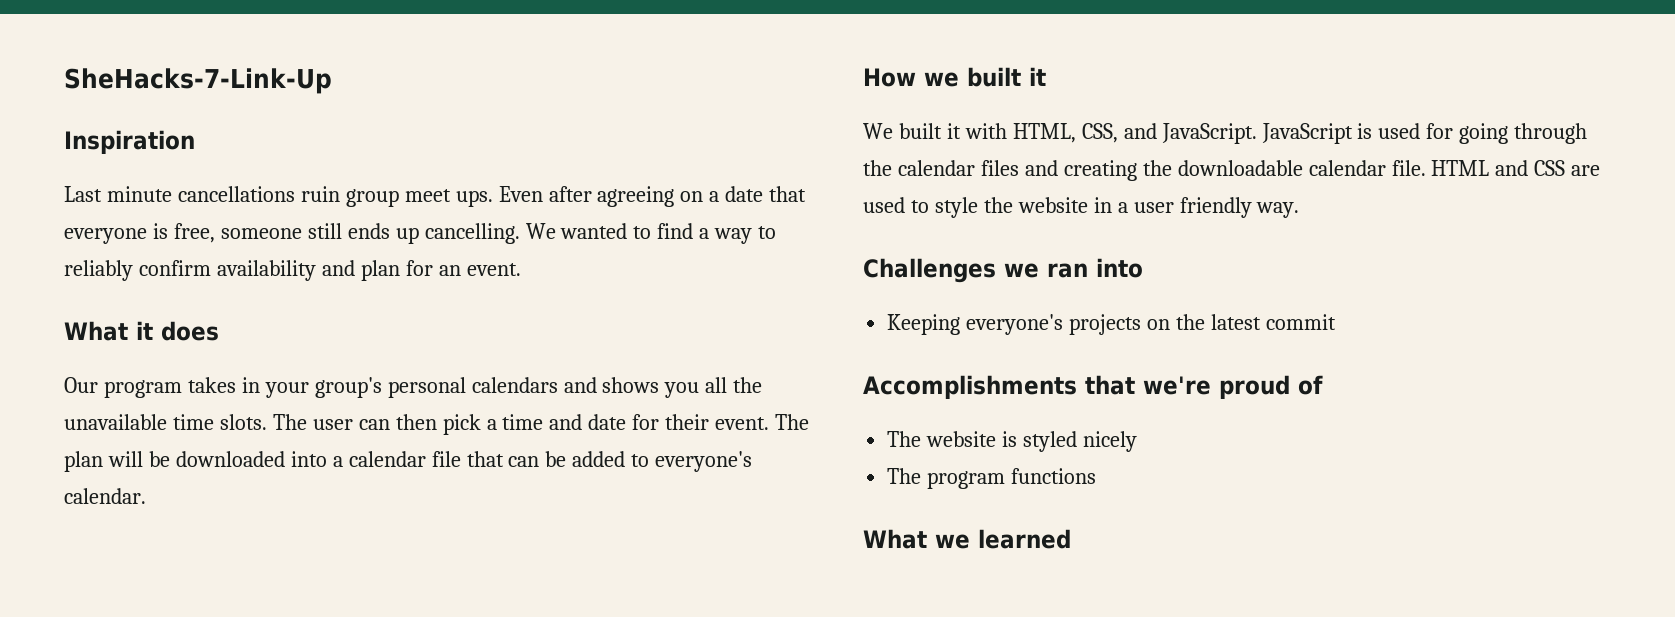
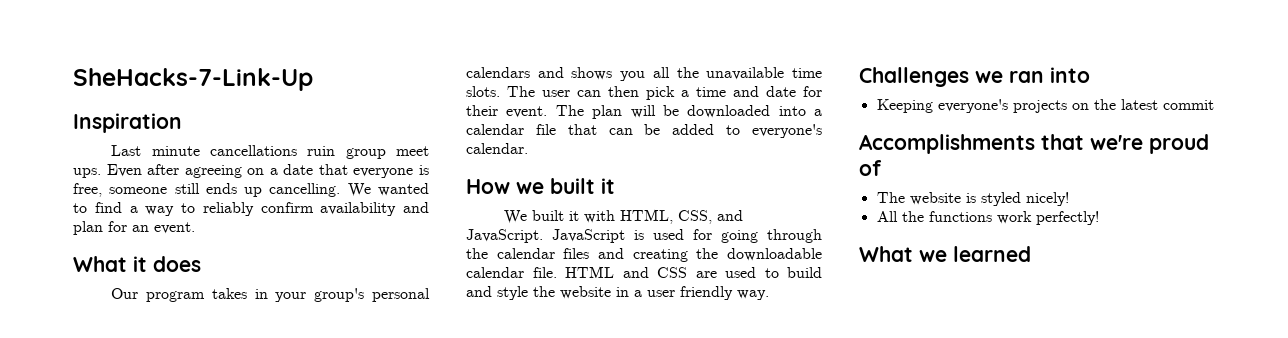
- HTML and CSS are used to style the website in a user friendly way.
+ HTML and CSS are used to build and style the website in a user friendly way.
- The website is styled nicely
- The program functions
+ The website is styled nicely!
+ All the functions work perfectly!

